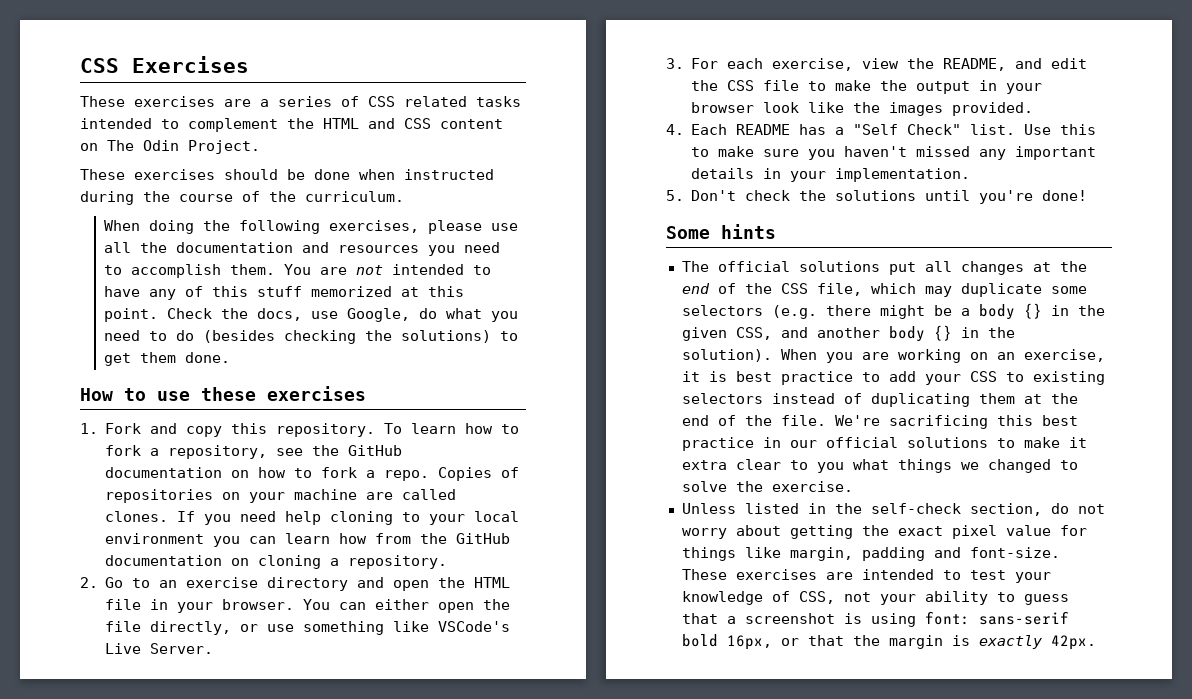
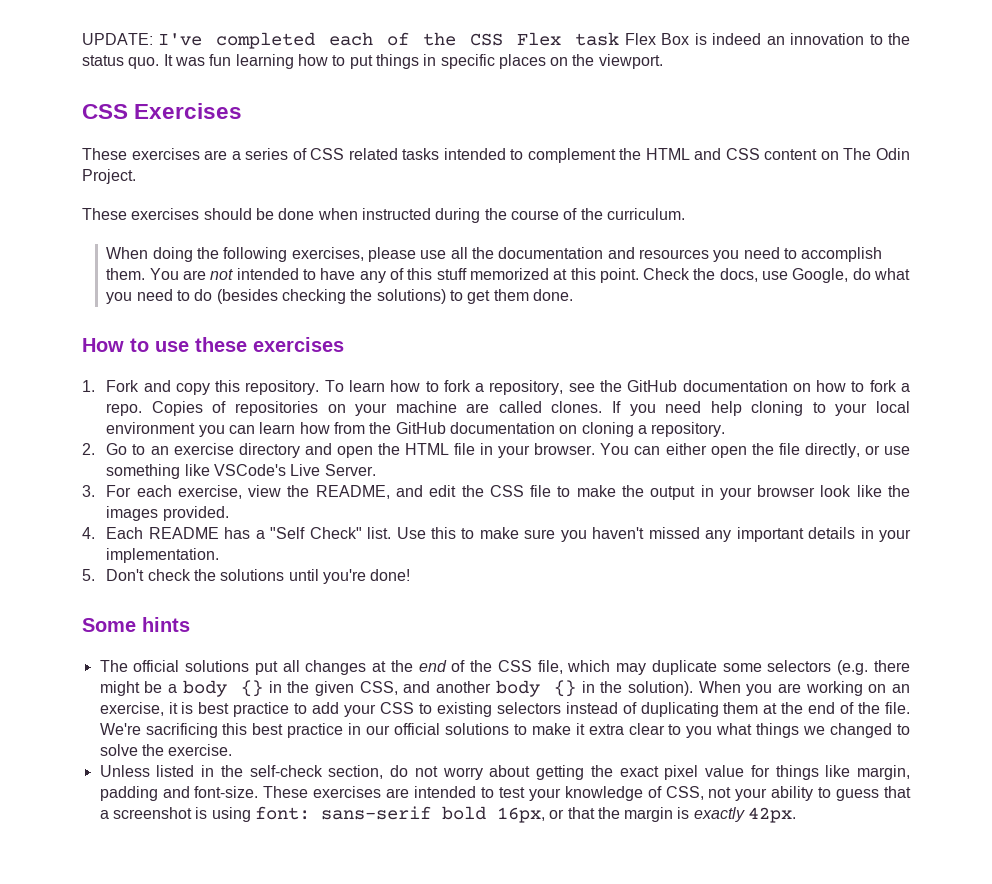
+ UPDATE: I've completed each of the CSS Flex task Flex Box is indeed an innovation to the status quo. It was fun learning how to put things in specific places on the viewport.

